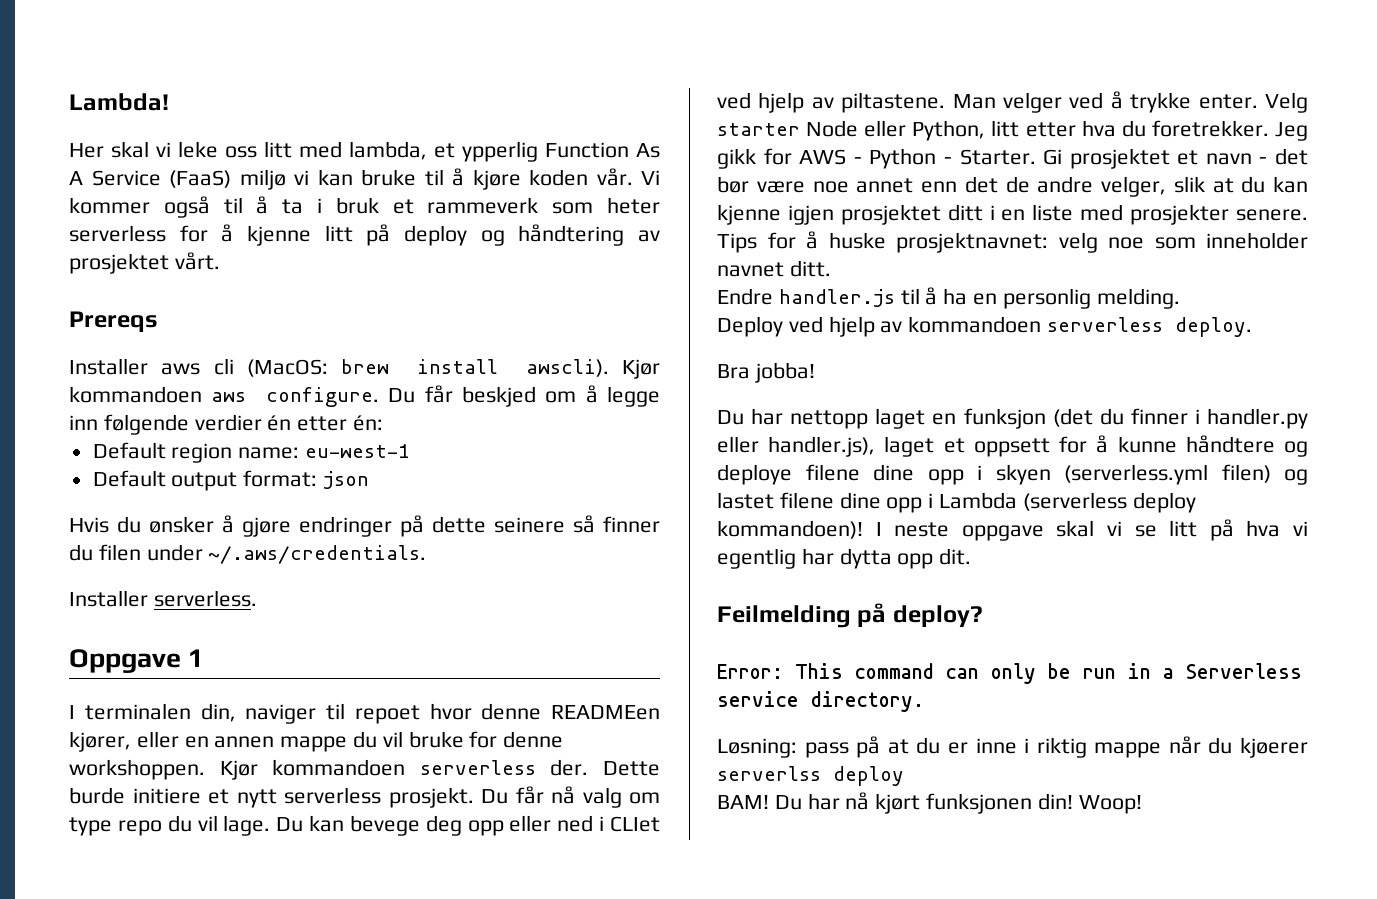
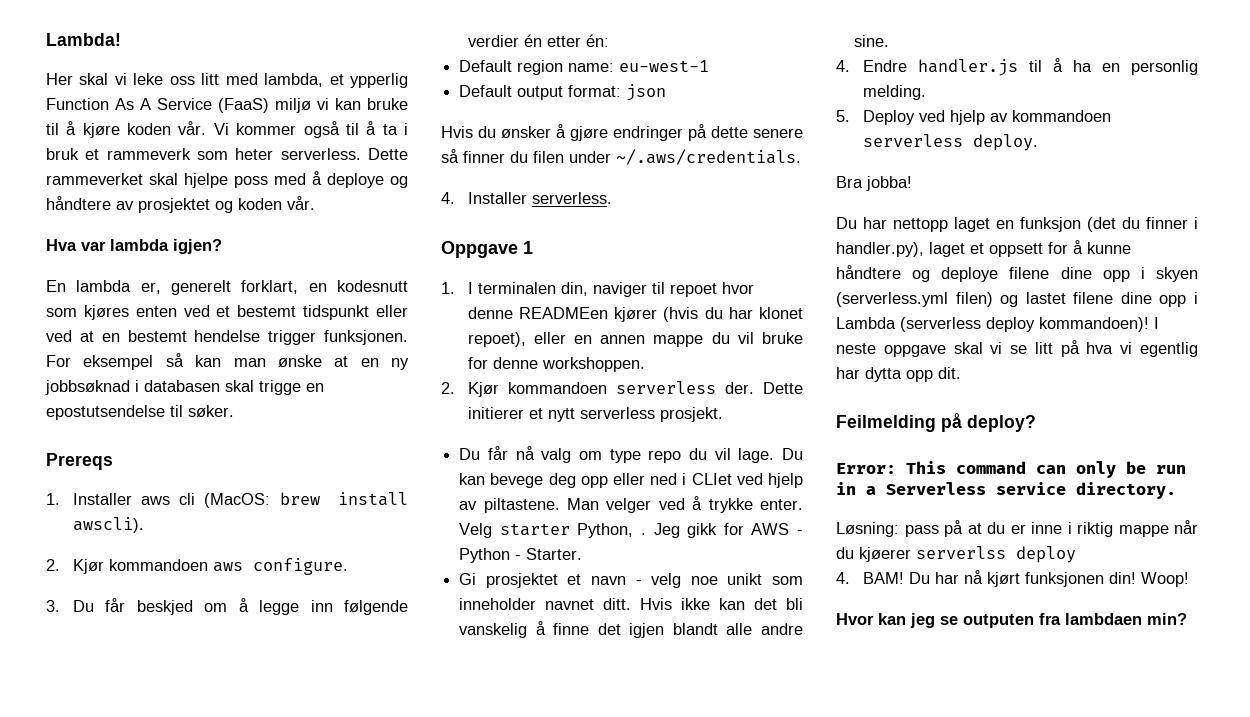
- Vi kommer også til å ta i bruk et rammeverk som heter serverless for å kjenne litt på deploy og håndtering av prosjektet vårt.
+ Vi kommer også til å ta i bruk et rammeverk som heter serverless. Dette rammeverket skal hjelpe poss med å deploye og håndtere av prosjektet og koden vår.
+ Hva var lambda igjen?
+ En lambda er, generelt forklart, en kodesnutt som kjøres enten ved et bestemt tidspunkt eller ved at en bestemt hendelse trigger funksjonen. For eksempel så kan man ønske at en ny jobbsøknad i databasen skal trigge en epostutsendelse til søker.
- Installer aws cli (MacOS: brew install awscli). Kjør kommandoen aws configure. Du får beskjed om å legge inn følgende verdier én etter én:
+ 1. Installer aws cli (MacOS: brew install awscli).
+ 2. Kjør kommandoen aws configure.
+ 3. Du får beskjed om å legge inn følgende verdier én etter én:
- Hvis du ønsker å gjøre endringer på dette seinere så finner du filen under ~/.aws/credentials.
+ Hvis du ønsker å gjøre endringer på dette senere så finner du filen under ~/.aws/credentials.
- Installer serverless.
+ 4. Installer serverless.
- I terminalen din, naviger til repoet hvor denne READMEen kjører, eller en annen mappe du vil bruke for denne workshoppen. Kjør kommandoen serverless der.
+ 1. I terminalen din, naviger til repoet hvor denne READMEen kjører (hvis du har klonet repoet), eller en annen mappe du vil bruke for denne workshoppen.
+ 2. Kjør kommandoen serverless der.
- Dette burde initiere et nytt serverless prosjekt. Du får nå valg om type repo du vil lage.
+ Dette initierer et nytt serverless prosjekt.
+ Du får nå valg om type repo du vil lage.
- Velg starter Node eller Python, litt etter hva du foretrekker.
+ Velg starter Python, .
- Jeg gikk for AWS - Python - Starter. Gi prosjektet et navn - det bør være noe annet enn det de andre velger, slik at du kan kjenne igjen prosjektet ditt i en liste med prosjekter senere. Tips for å huske prosjektnavnet: velg noe som inneholder navnet ditt.
- Endre handler.js til å ha en personlig melding.
+ Jeg gikk for AWS - Python - Starter.
+ Gi prosjektet et navn - velg noe unikt som inneholder navnet ditt. Hvis ikke kan det bli vanskelig å finne det igjen blandt alle andre sine.
+ 4. Endre handler.js til å ha en personlig melding.
- Deploy ved hjelp av kommandoen serverless deploy.
+ 5. Deploy ved hjelp av kommandoen serverless deploy.
- Du har nettopp laget en funksjon (det du finner i handler.py eller handler.js), laget et oppsett for å kunne håndtere og deploye filene dine opp i skyen (serverless.yml filen) og lastet filene dine opp i Lambda (serverless deploy kommandoen)!
+ Du har nettopp laget en funksjon (det du finner i handler.py), laget et oppsett for å kunne håndtere og deploye filene dine opp i skyen (serverless.yml filen) og lastet filene dine opp i Lambda (serverless deploy kommandoen)!
- BAM!
+ 4. BAM!
+ Hvor kan jeg se outputen fra lambdaen min?

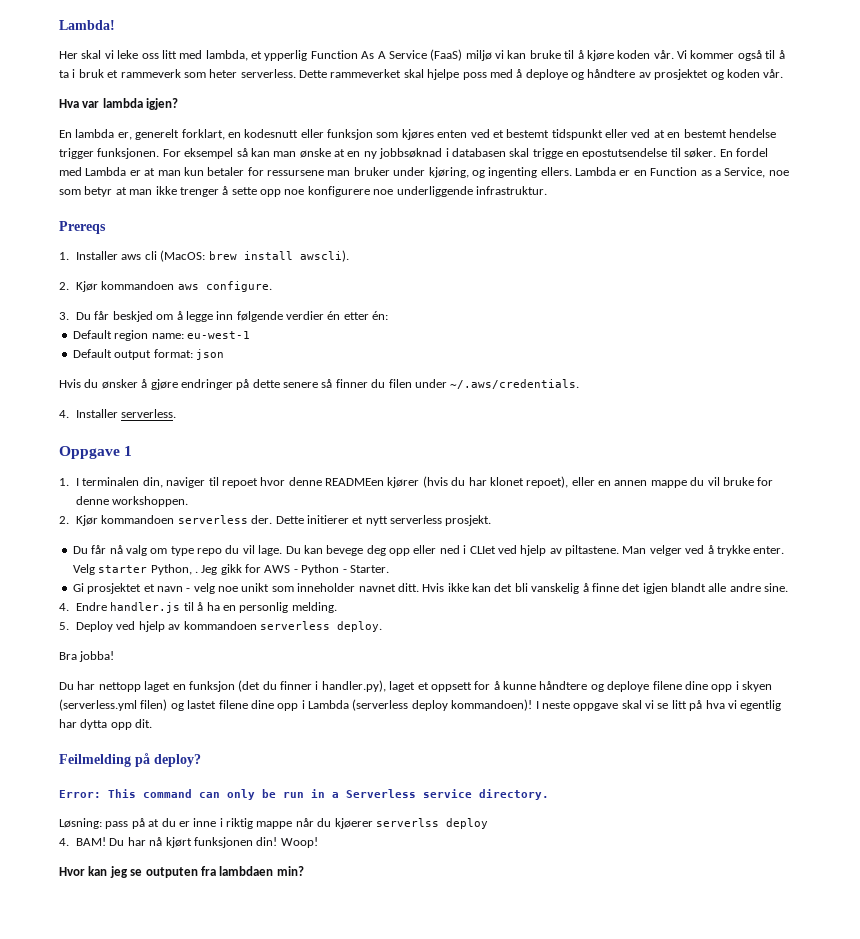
- En lambda er, generelt forklart, en kodesnutt som kjøres enten ved et bestemt tidspunkt eller ved at en bestemt hendelse trigger funksjonen.
+ En lambda er, generelt forklart, en kodesnutt eller funksjon som kjøres enten ved et bestemt tidspunkt eller ved at en bestemt hendelse trigger funksjonen.
+ En fordel med Lambda er at man kun betaler for ressursene man bruker under kjøring, og ingenting ellers. Lambda er en Function as a Service, noe som betyr at man ikke trenger å sette opp noe konfigurere noe underliggende infrastruktur.

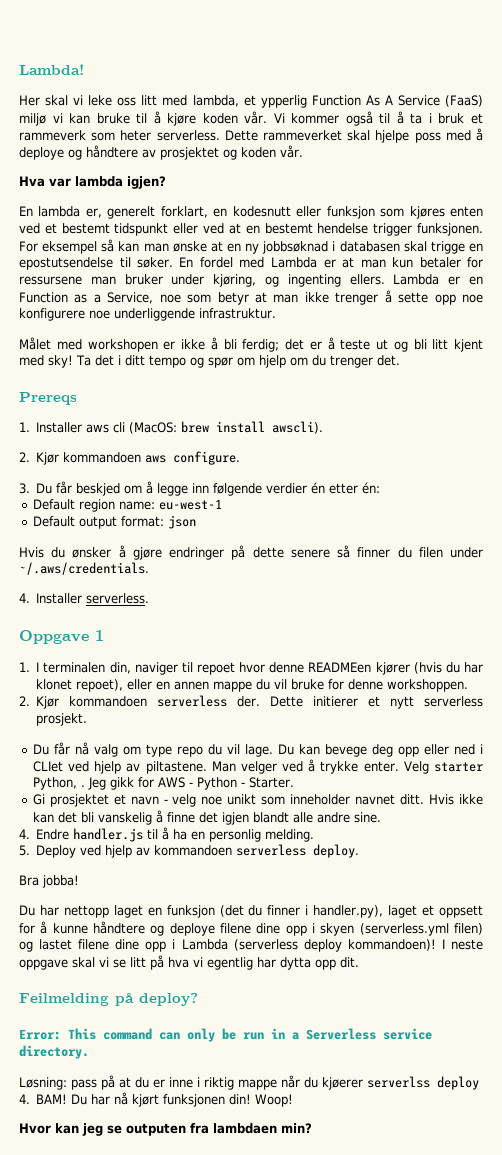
+ Målet med workshopen er ikke å bli ferdig; det er å teste ut og bli litt kjent med sky! Ta det i ditt tempo og spør om hjelp om du trenger det.

